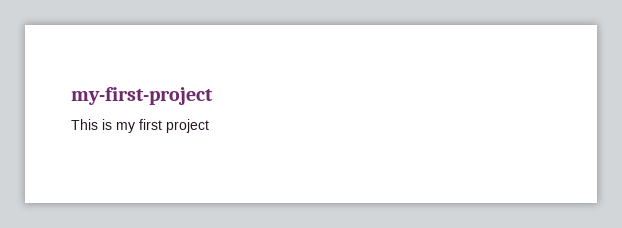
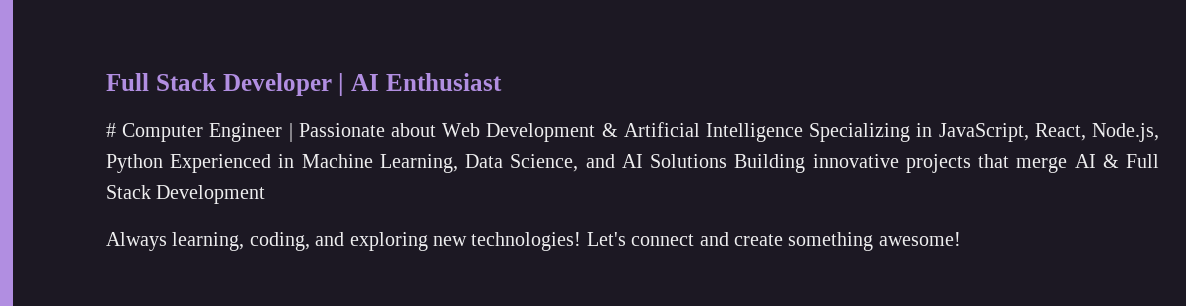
- my-first-project
- This is my first project
+ Full Stack Developer | AI Enthusiast
+ # Computer Engineer | Passionate about Web Development & Artificial Intelligence Specializing in JavaScript, React, Node.js, Python Experienced in Machine Learning, Data Science, and AI Solutions Building innovative projects that merge AI & Full Stack Development
+ Always learning, coding, and exploring new technologies! Let's connect and create something awesome!

